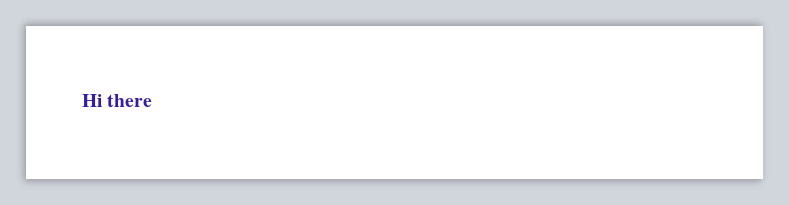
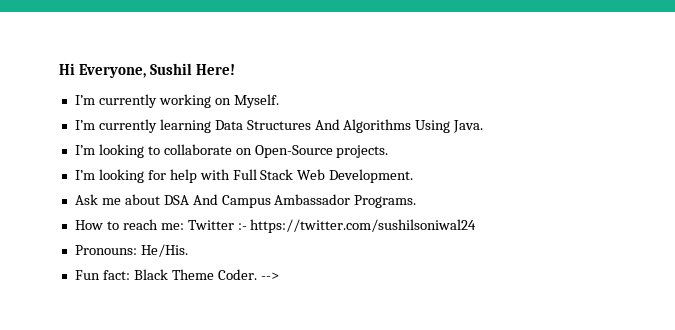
- Hi there
+ Hi Everyone, Sushil Here!
+ I’m currently working on Myself.
+ I’m currently learning Data Structures And Algorithms Using Java.
+ I’m looking to collaborate on Open-Source projects.
+ I’m looking for help with Full Stack Web Development.
+ Ask me about DSA And Campus Ambassador Programs.
+ How to reach me: Twitter :- https://twitter.com/sushilsoniwal24
+ Pronouns: He/His.
+ Fun fact: Black Theme Coder. -->

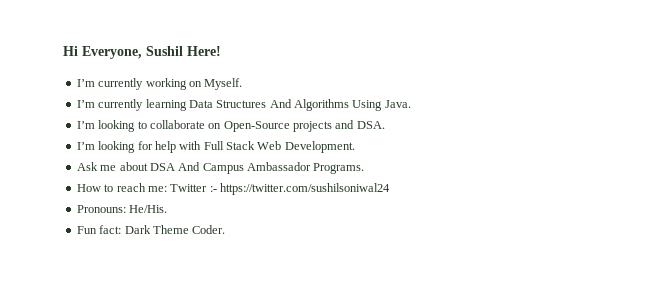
- I’m looking to collaborate on Open-Source projects.
+ I’m looking to collaborate on Open-Source projects and DSA.
- Fun fact: Black Theme Coder. -->
+ Fun fact: Dark Theme Coder.

